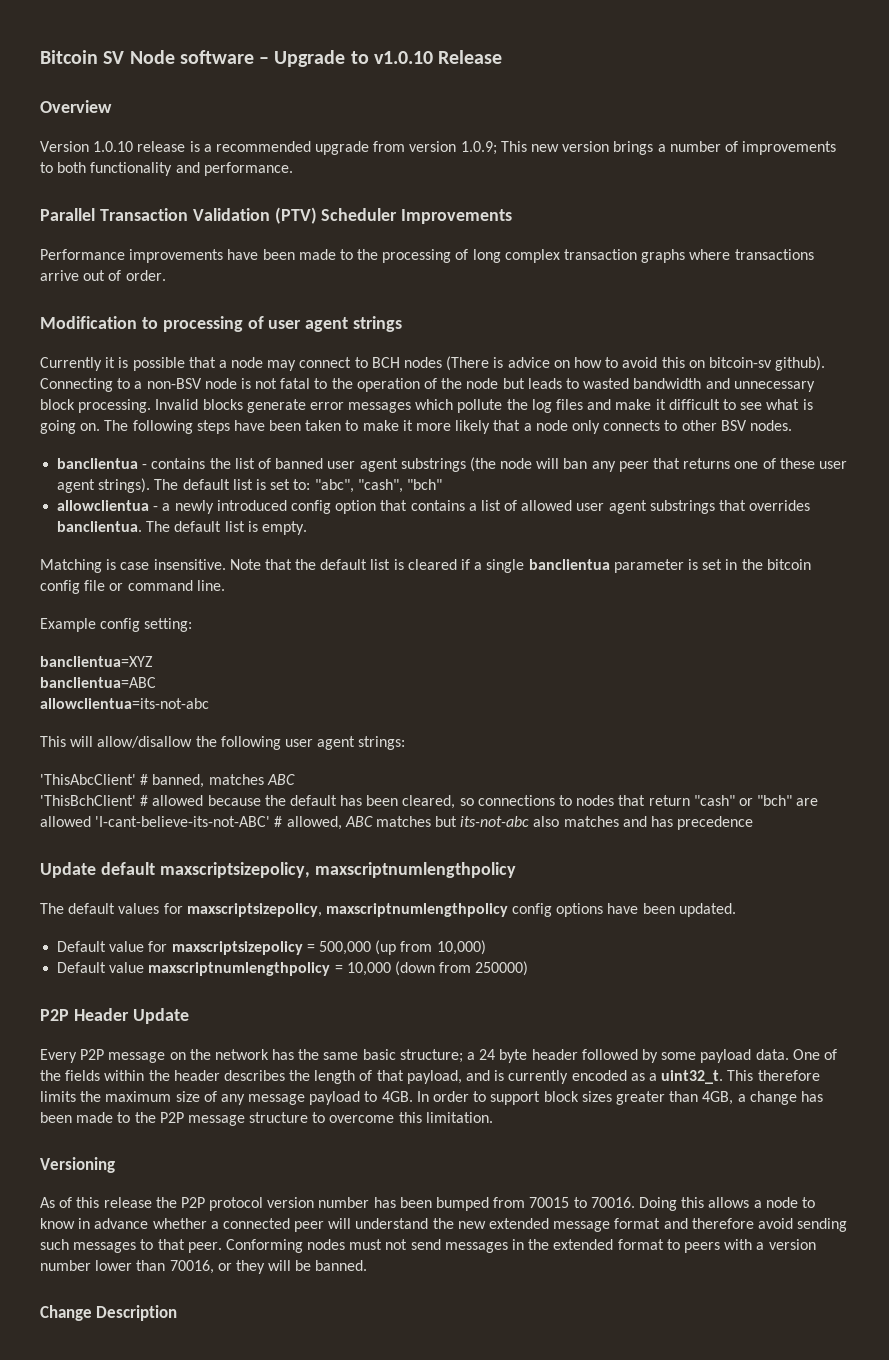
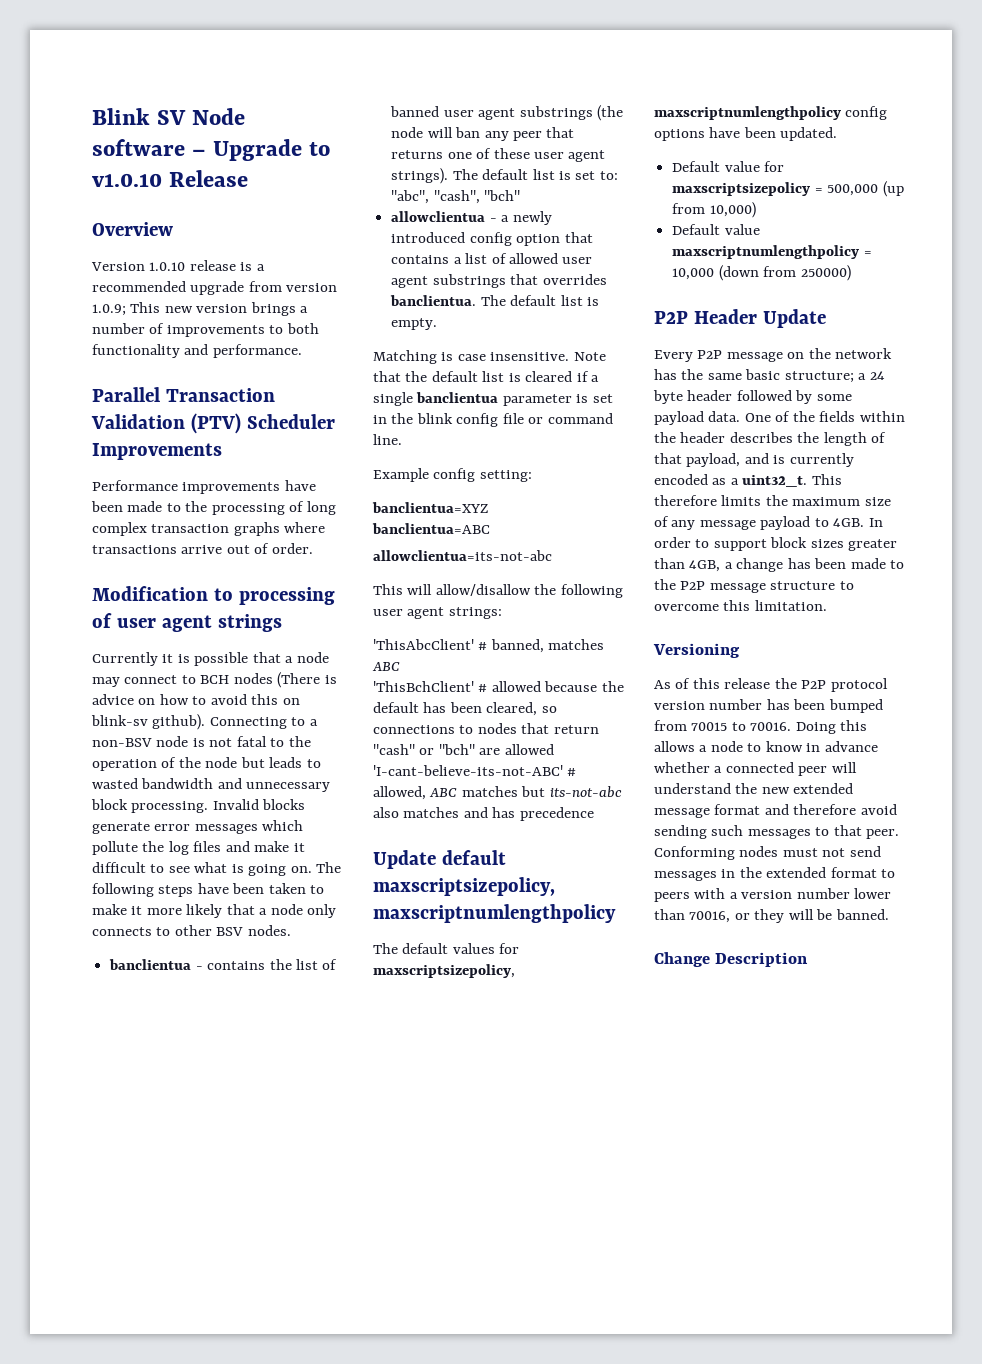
- Bitcoin SV Node software – Upgrade to v1.0.10 Release
+ Blink SV Node software – Upgrade to v1.0.10 Release
- Currently it is possible that a node may connect to BCH nodes (There is advice on how to avoid this on bitcoin-sv github).
+ Currently it is possible that a node may connect to BCH nodes (There is advice on how to avoid this on blink-sv github).
- Note that the default list is cleared if a single banclientua parameter is set in the bitcoin config file or command line.
+ Note that the default list is cleared if a single banclientua parameter is set in the blink config file or command line.

